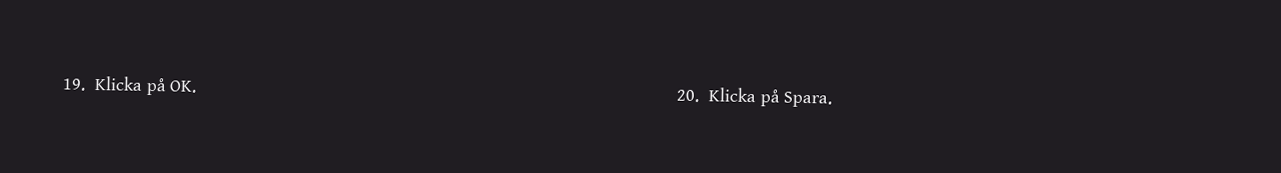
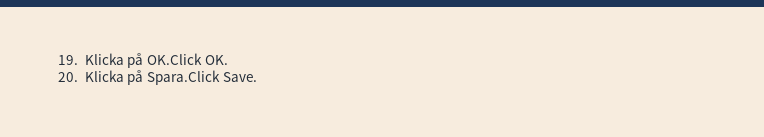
- 19. Klicka på OK.
+ 19. Klicka på OK.Click OK.
- 20. Klicka på Spara.
+ 20. Klicka på Spara.Click Save.

